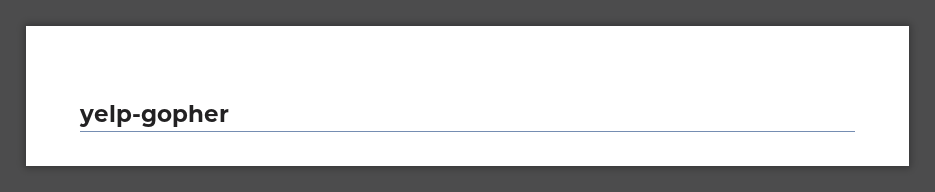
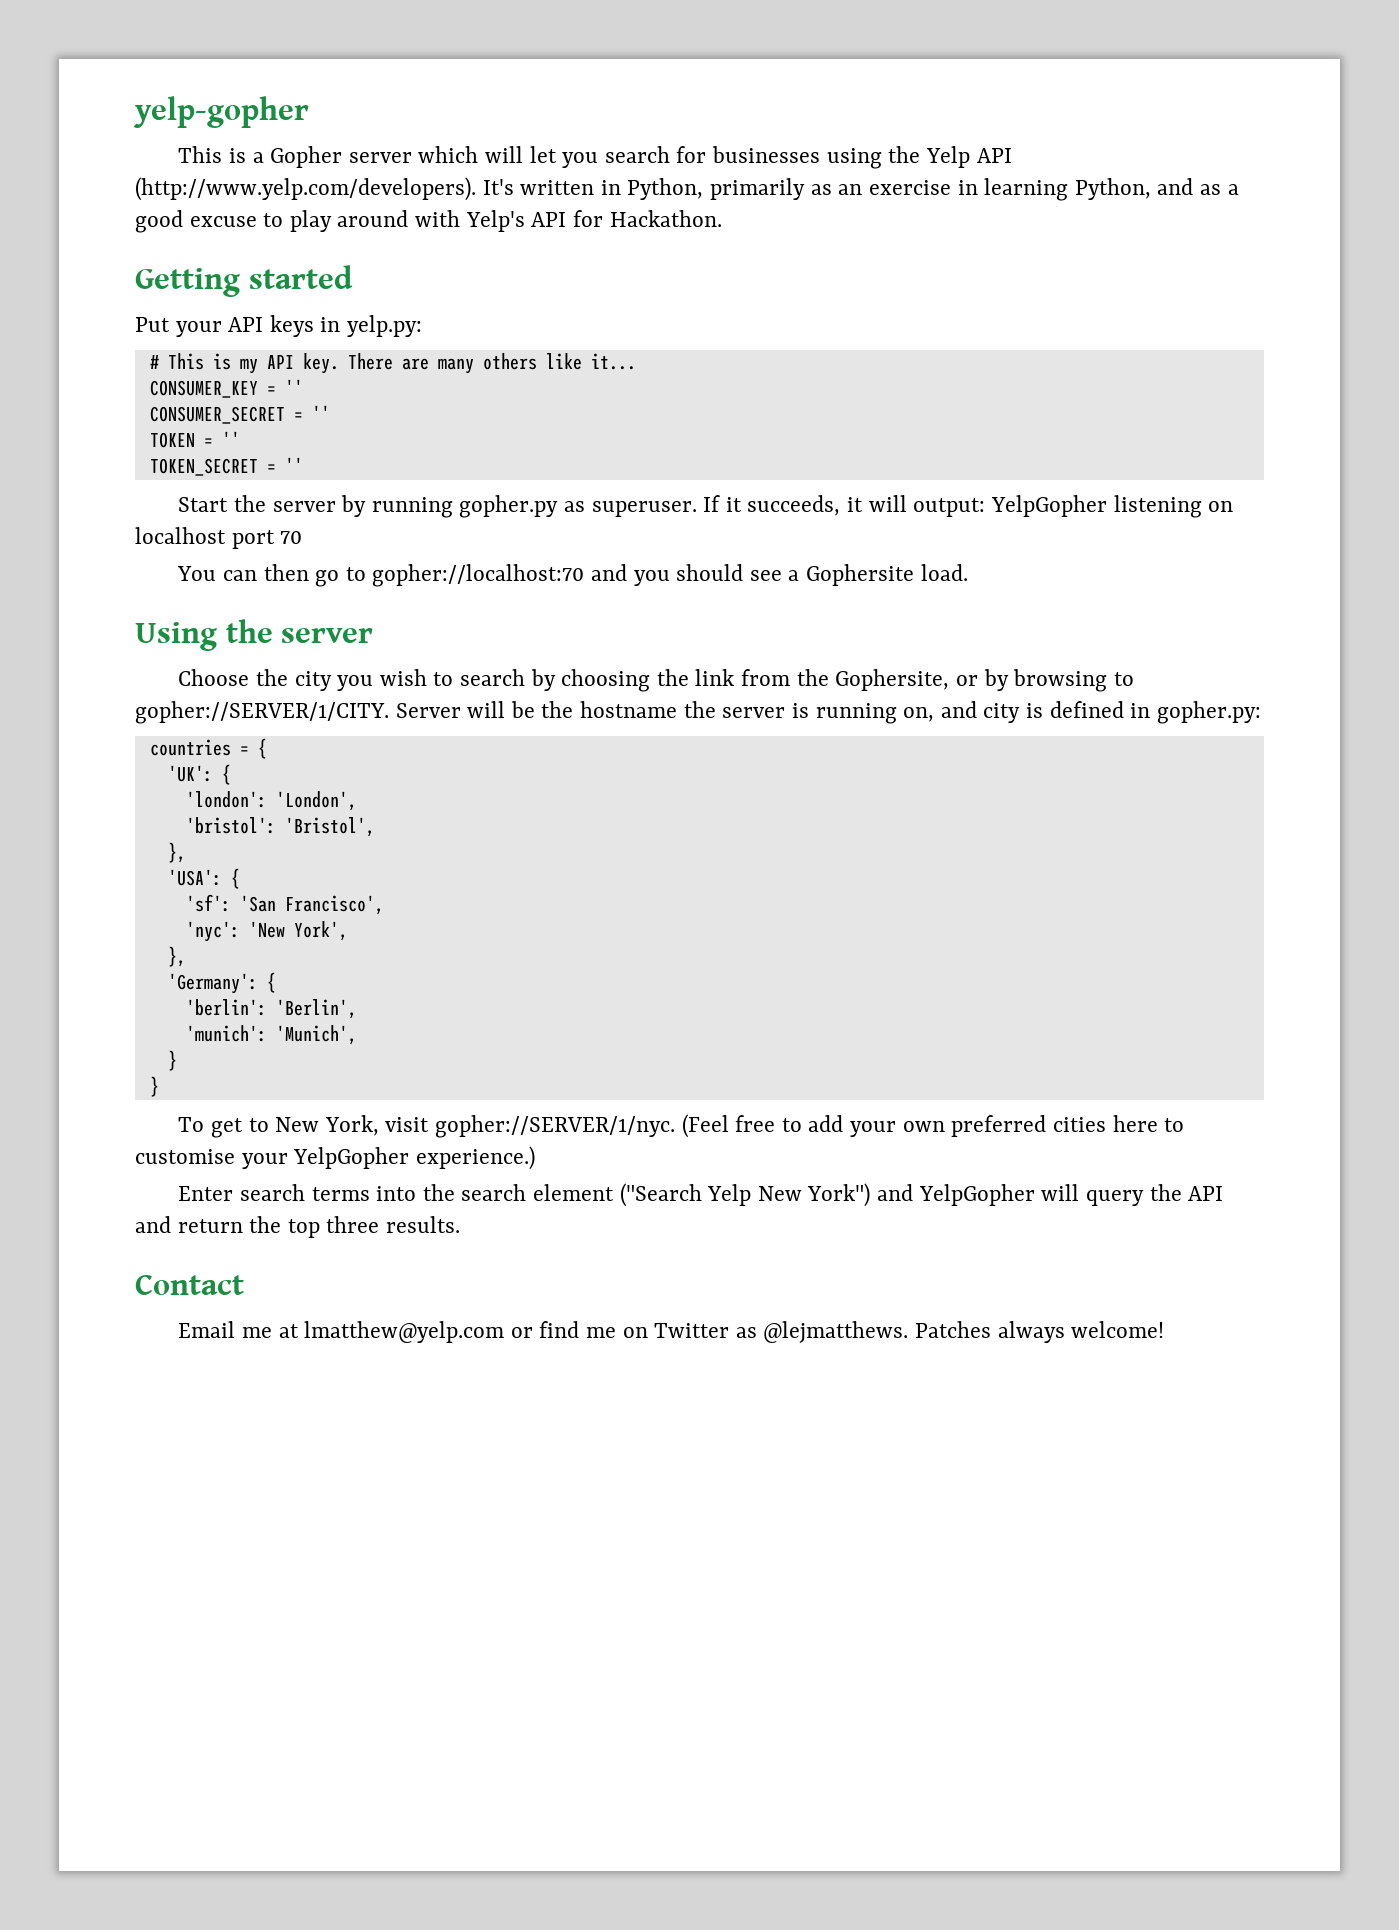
+ This is a Gopher server which will let you search for businesses using the Yelp API (http://www.yelp.com/developers). It's written in Python, primarily as an exercise in learning Python, and as a good excuse to play around with Yelp's API for Hackathon.
+ Getting started
+ Put your API keys in yelp.py:
+ # This is my API key. There are many others like it...
+ CONSUMER_KEY = ''
+ CONSUMER_SECRET = ''
+ TOKEN = ''
+ TOKEN_SECRET = ''
+ Start the server by running gopher.py as superuser. If it succeeds, it will output: YelpGopher listening on localhost port 70
+ You can then go to gopher://localhost:70 and you should see a Gophersite load.
+ Using the server
+ Choose the city you wish to search by choosing the link from the Gophersite, or by browsing to gopher://SERVER/1/CITY. Server will be the hostname the server is running on, and city is defined in gopher.py:
+ countries = {
+ 'UK': {
+ 'london': 'London',
+ 'bristol': 'Bristol',
+ },
+ 'USA': {
+ 'sf': 'San Francisco',
+ 'nyc': 'New York',
+ },
+ 'Germany': {
+ 'berlin': 'Berlin',
+ 'munich': 'Munich',
+ }
+ }
+ To get to New York, visit gopher://SERVER/1/nyc. (Feel free to add your own preferred cities here to customise your YelpGopher experience.)
+ Enter search terms into the search element ("Search Yelp New York") and YelpGopher will query the API and return the top three results.
+ Contact
+ Email me at lmatthew@yelp.com or find me on Twitter as @lejmatthews. Patches always welcome!

